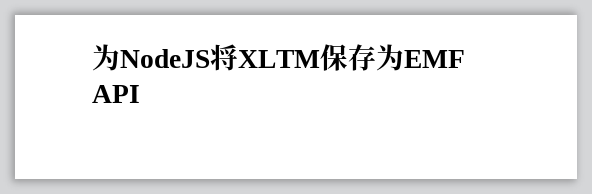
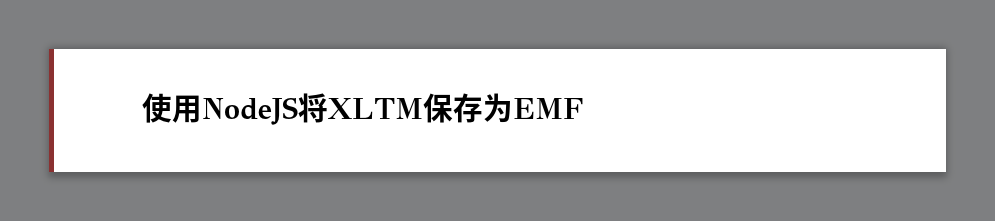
- 为NodeJS将XLTM保存为EMF API
+ 使用NodeJS将XLTM保存为EMF

